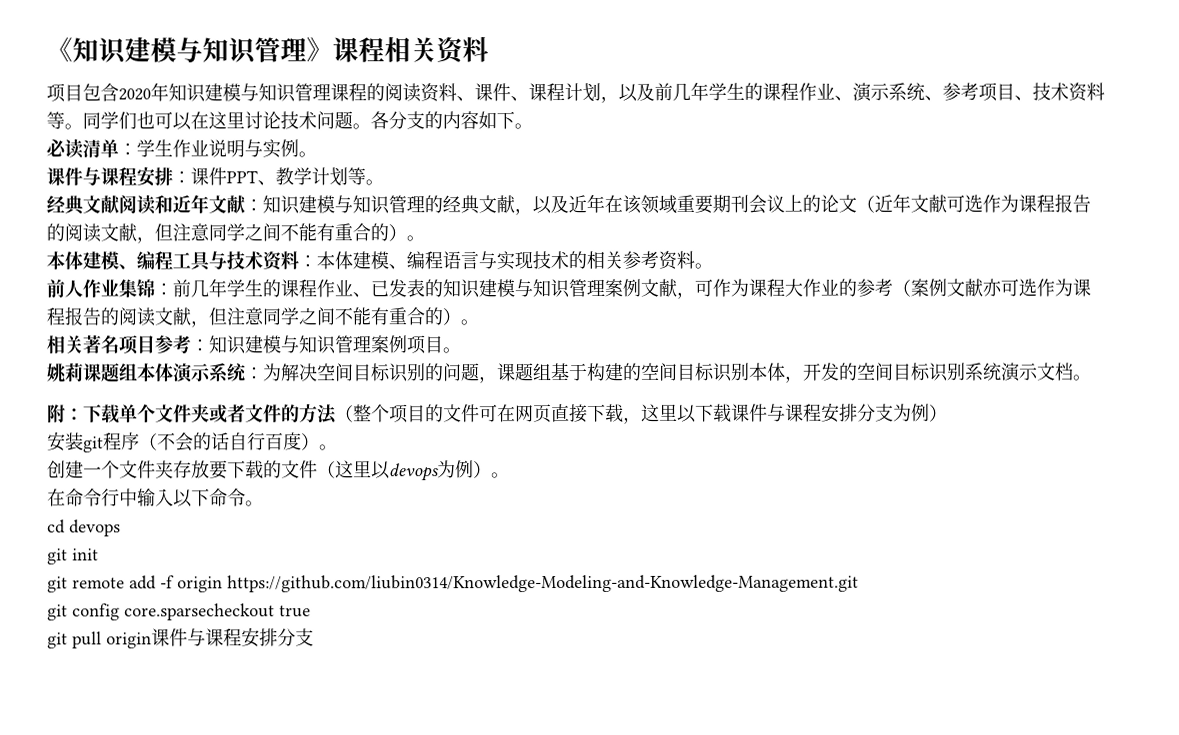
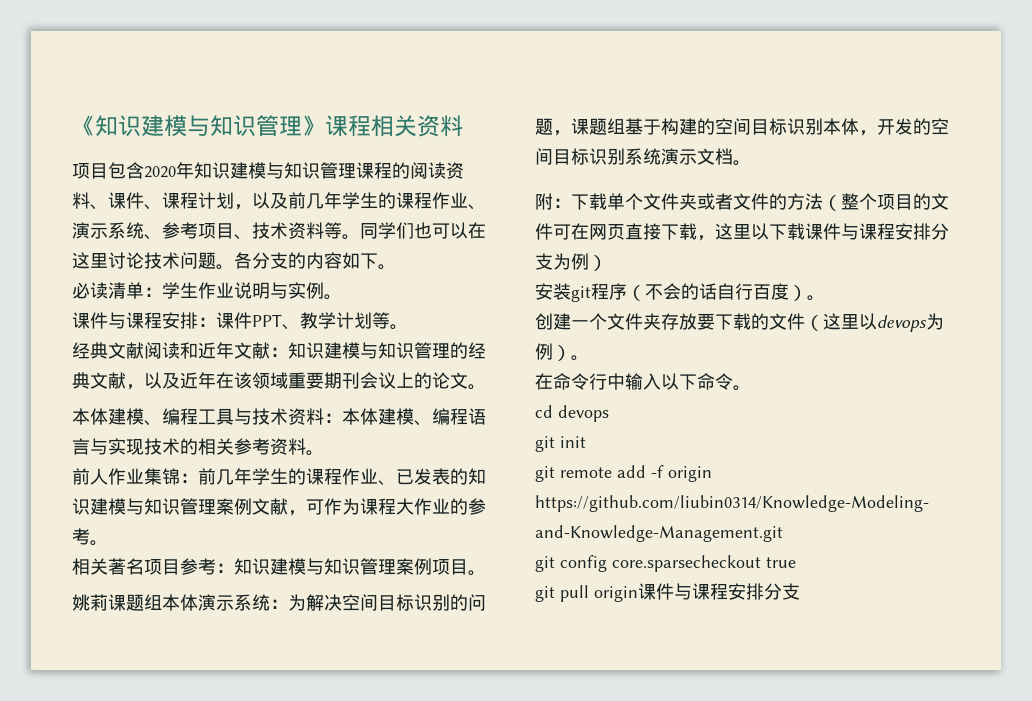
- 经典文献阅读和近年文献：知识建模与知识管理的经典文献，以及近年在该领域重要期刊会议上的论文（近年文献可选作为课程报告的阅读文献，但注意同学之间不能有重合的）。
+ 经典文献阅读和近年文献：知识建模与知识管理的经典文献，以及近年在该领域重要期刊会议上的论文。
- 前人作业集锦：前几年学生的课程作业、已发表的知识建模与知识管理案例文献，可作为课程大作业的参考（案例文献亦可选作为课程报告的阅读文献，但注意同学之间不能有重合的）。
+ 前人作业集锦：前几年学生的课程作业、已发表的知识建模与知识管理案例文献，可作为课程大作业的参考。

